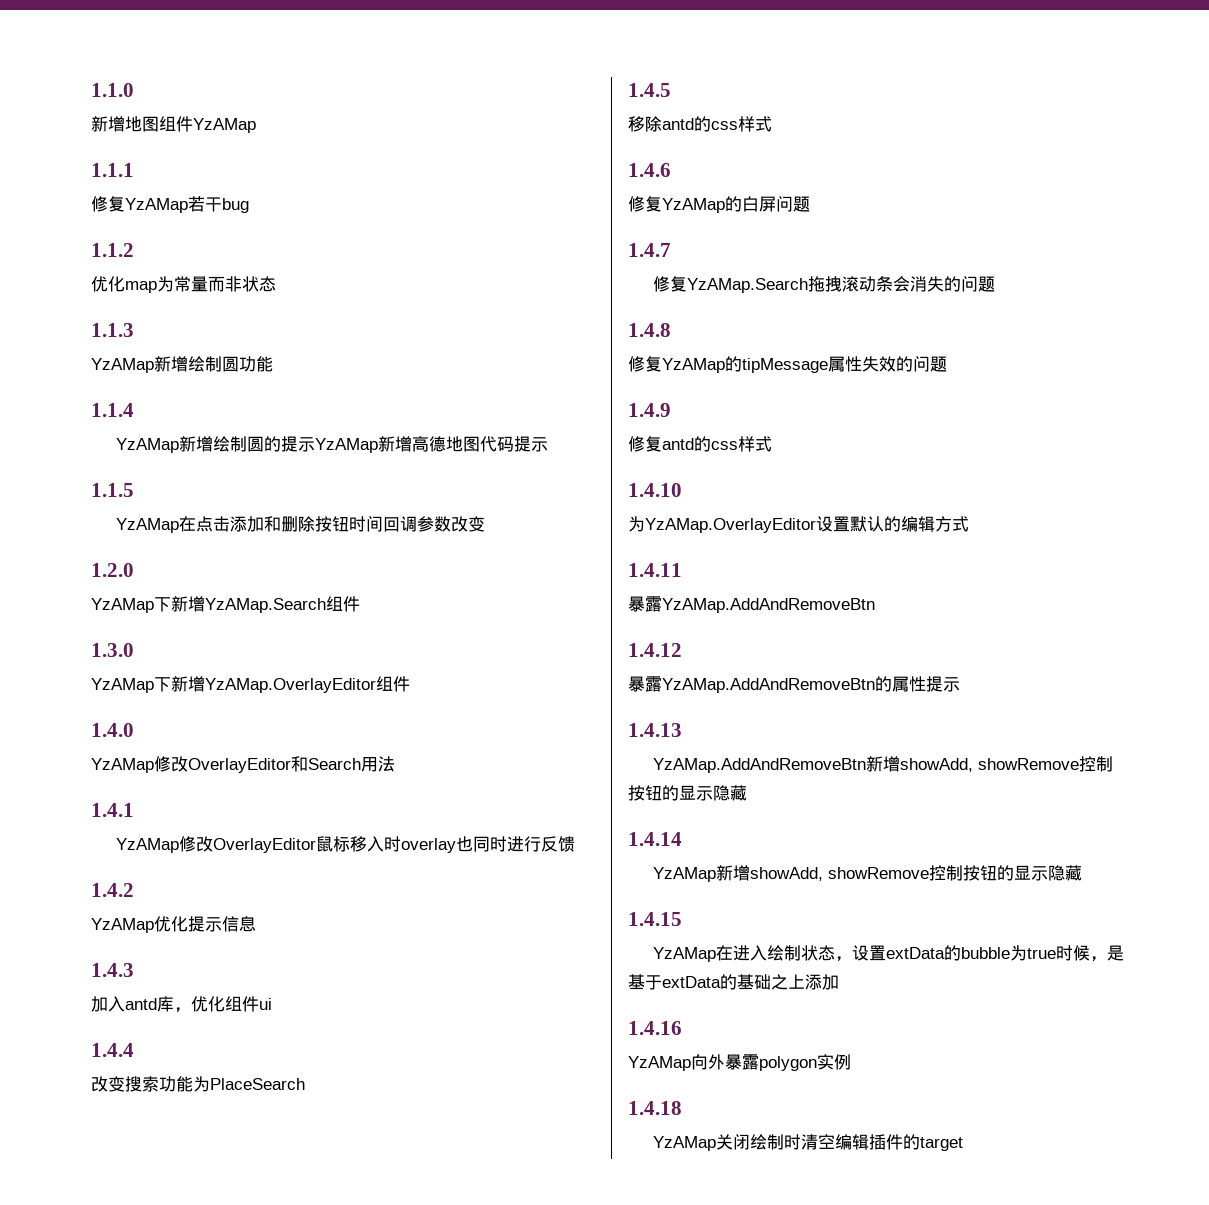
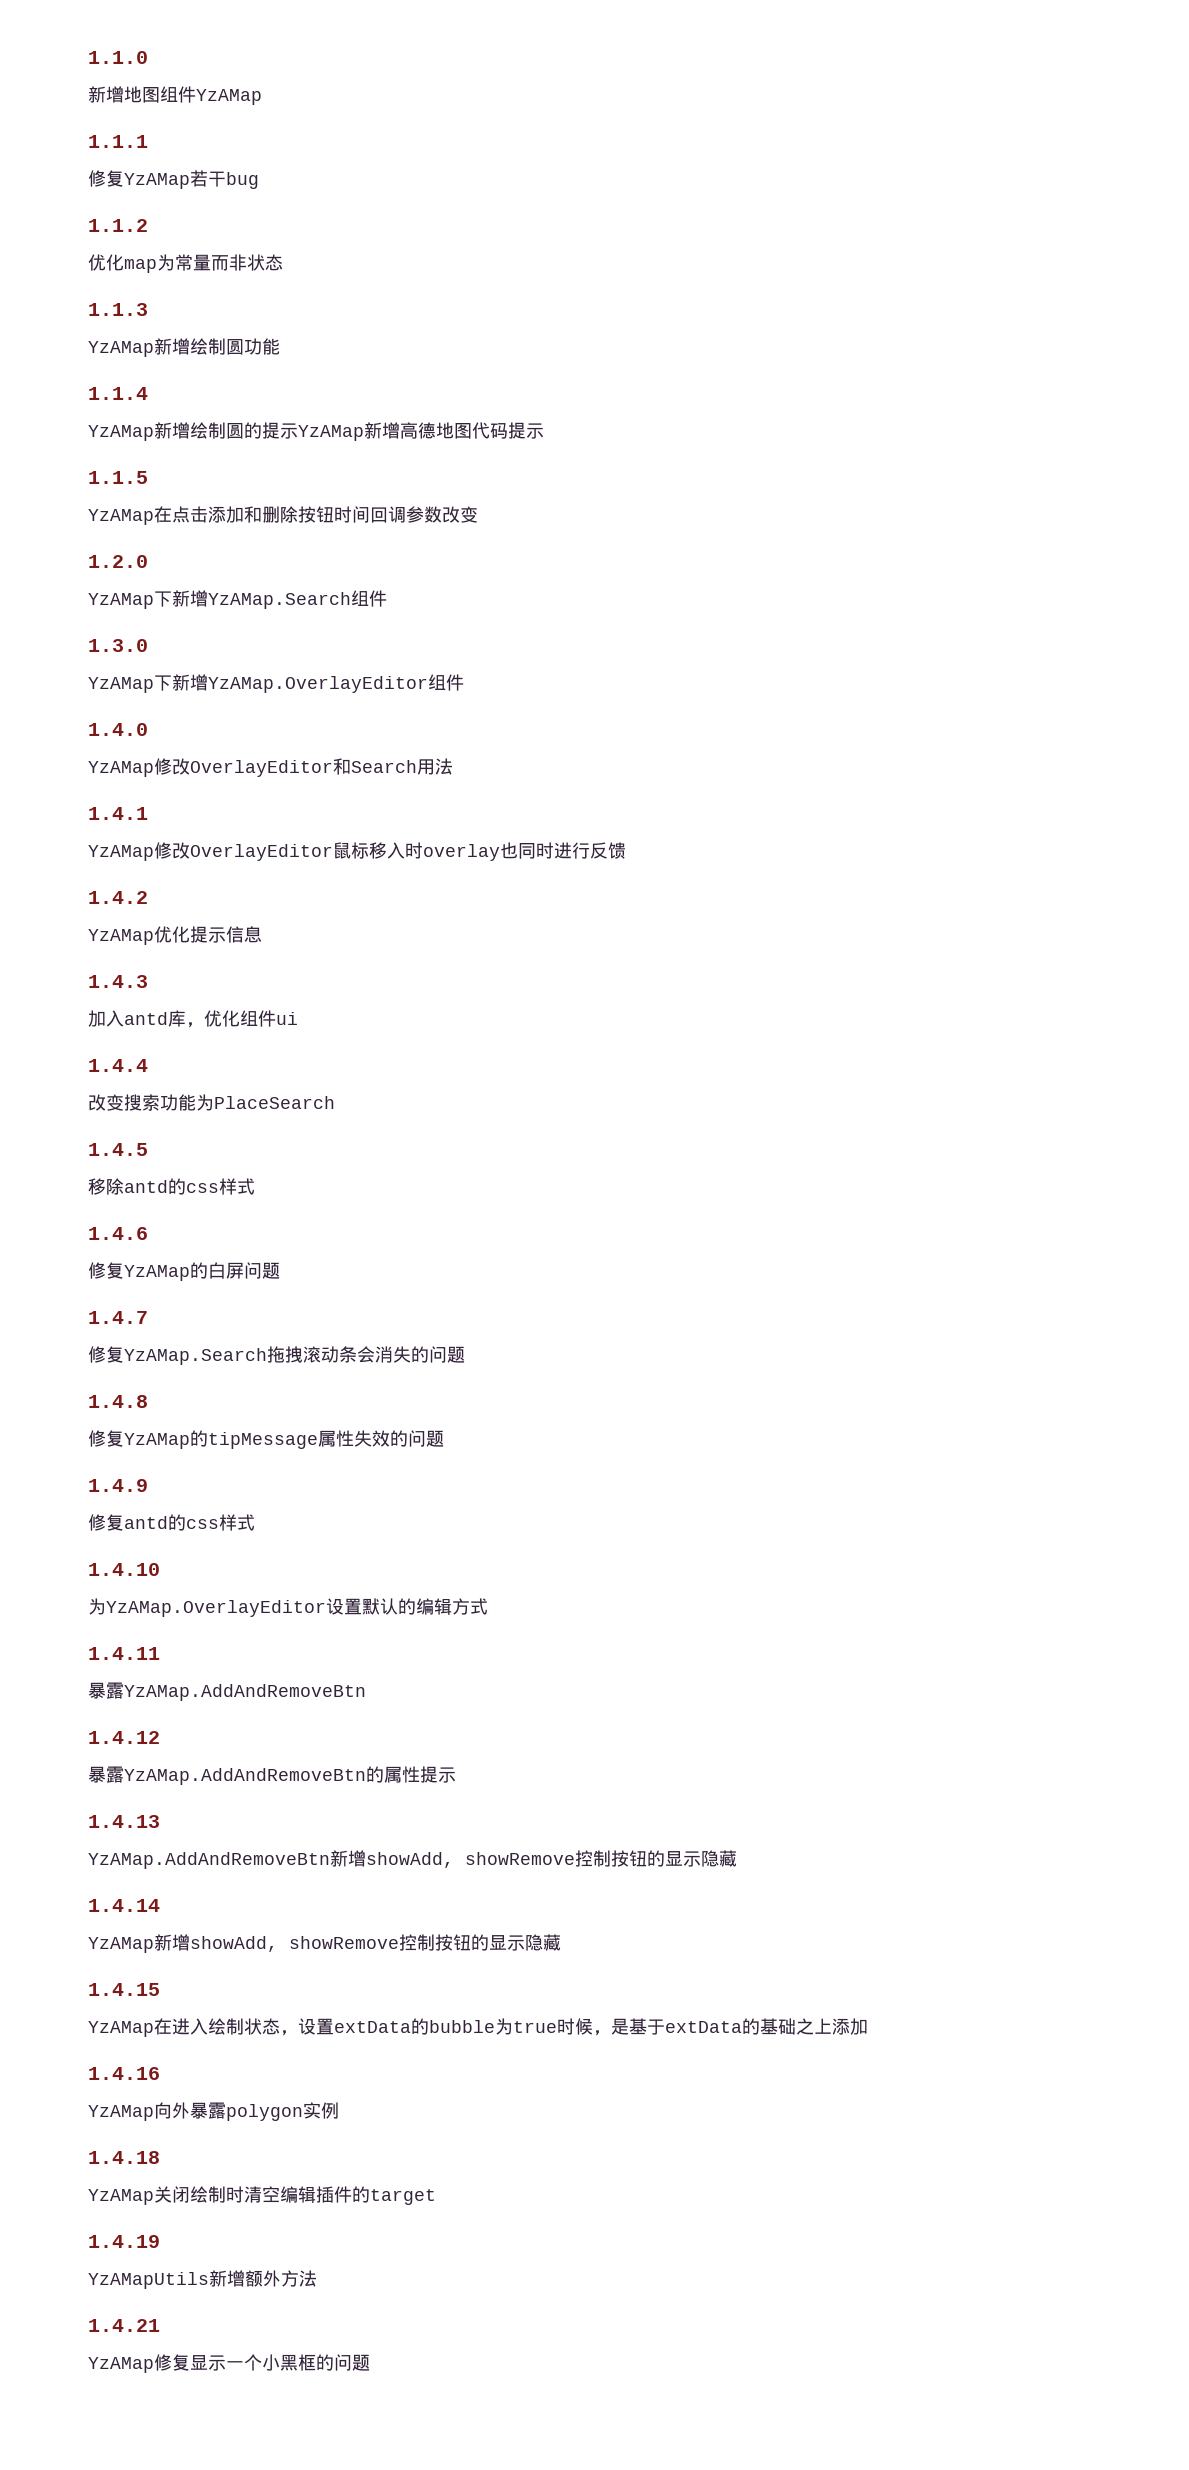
+ 1.4.19
+ YzAMapUtils新增额外方法
+ 1.4.21
+ YzAMap修复显示一个小黑框的问题

